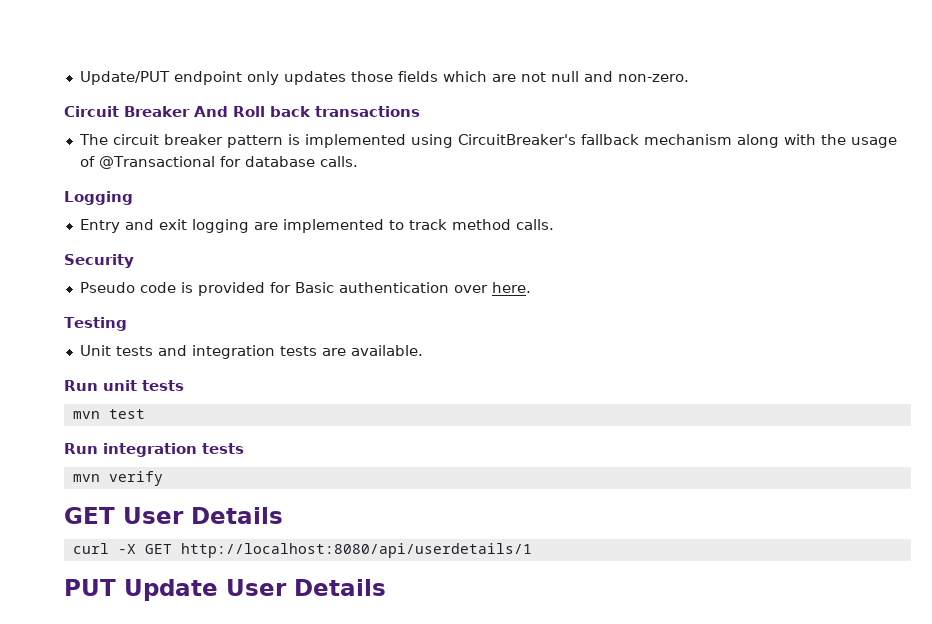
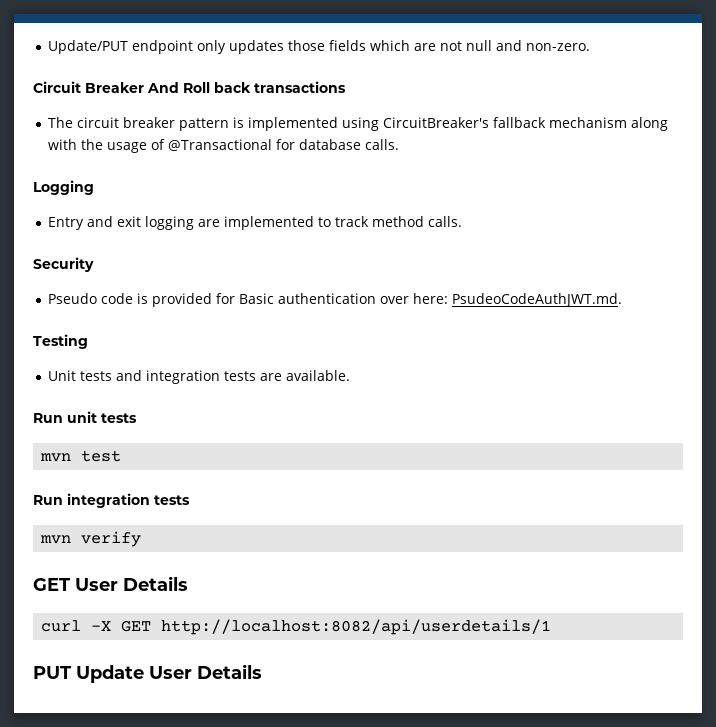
- Pseudo code is provided for Basic authentication over here.
+ Pseudo code is provided for Basic authentication over here: PsudeoCodeAuthJWT.md.
- curl -X GET http://localhost:8080/api/userdetails/1
+ curl -X GET http://localhost:8082/api/userdetails/1

